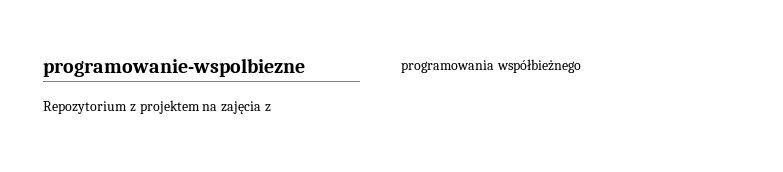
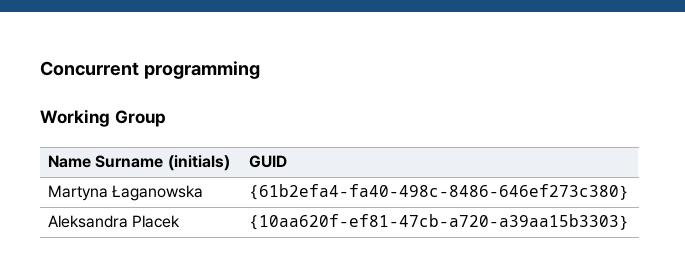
- programowanie-wspolbiezne
- Repozytorium z projektem na zajęcia z programowania współbieżnego
+ Concurrent programming
+ Working Group
+ Name Surname (initials) | GUID
+ Martyna Łaganowska | {61b2efa4-fa40-498c-8486-646ef273c380}
+ Aleksandra Placek | {10aa620f-ef81-47cb-a720-a39aa15b3303}

